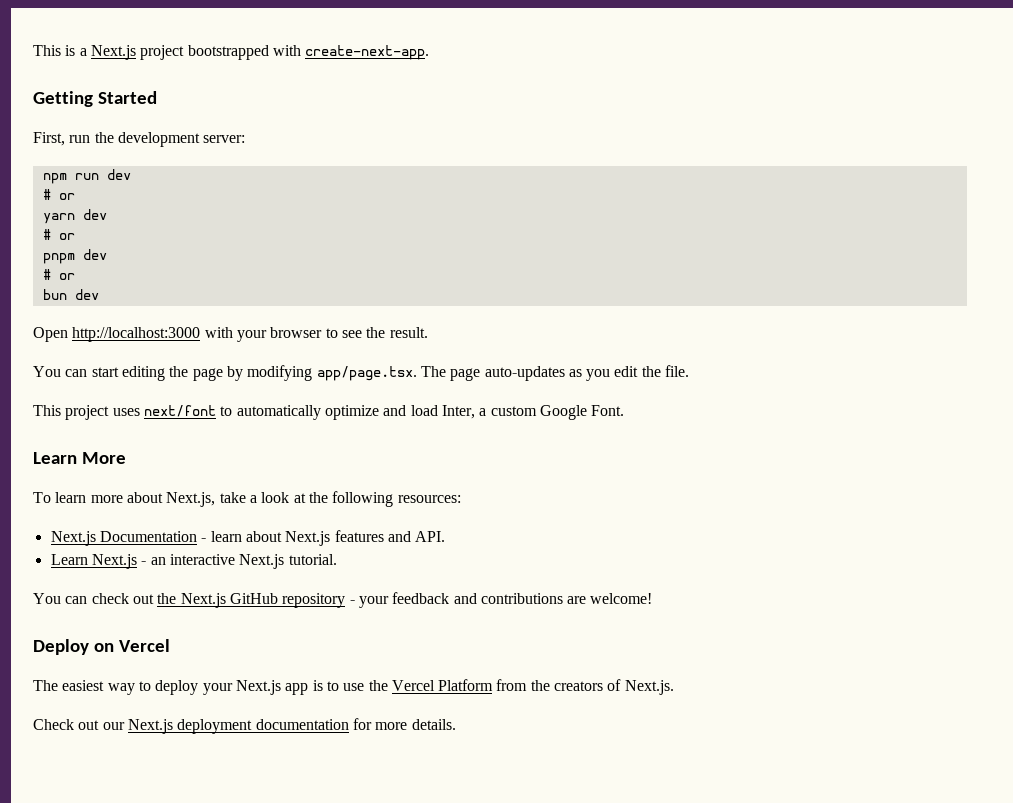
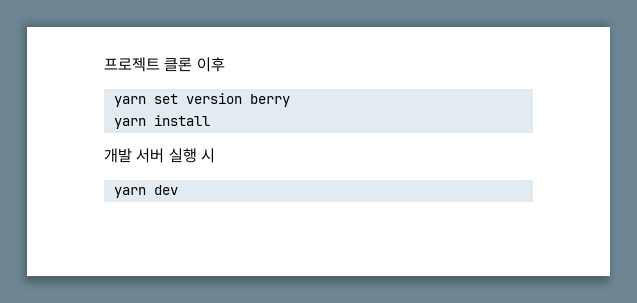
- This is a Next.js project bootstrapped with create-next-app.
- Getting Started
- First, run the development server:
- npm run dev
- # or
+ 프로젝트 클론 이후
+ yarn set version berry
+ yarn install
+ 개발 서버 실행 시
  yarn dev
- # or
- pnpm dev
- # or
- bun dev
- Open http://localhost:3000 with your browser to see the result.
- You can start editing the page by modifying app/page.tsx. The page auto-updates as you edit the file.
- This project uses next/font to automatically optimize and load Inter, a custom Google Font.
- Learn More
- To learn more about Next.js, take a look at the following resources:
- Next.js Documentation - learn about Next.js features and API.
- Learn Next.js - an interactive Next.js tutorial.
- You can check out the Next.js GitHub repository - your feedback and contributions are welcome!
- Deploy on Vercel
- The easiest way to deploy your Next.js app is to use the Vercel Platform from the creators of Next.js.
- Check out our Next.js deployment documentation for more details.

